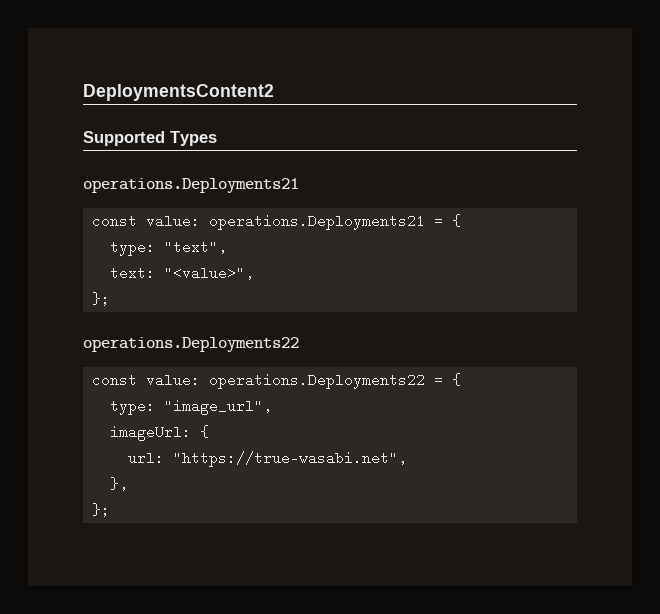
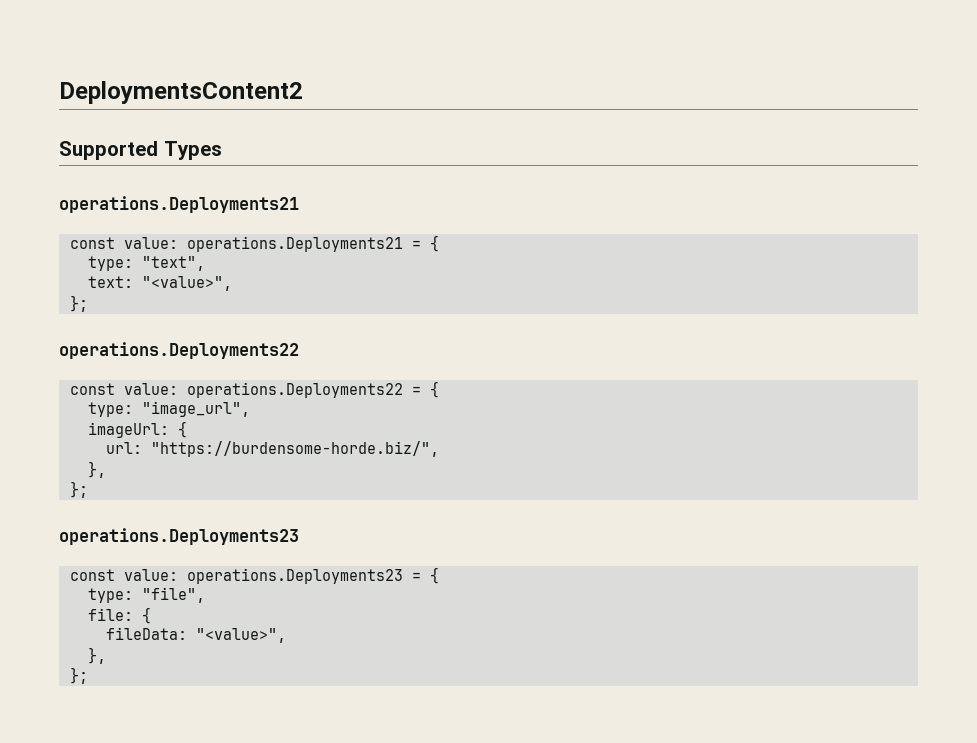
- url: "https://true-wasabi.net",
+ url: "https://burdensome-horde.biz/",
+ },
+ };
+ operations.Deployments23
+ const value: operations.Deployments23 = {
+ type: "file",
+ file: {
+ fileData: "<value>",

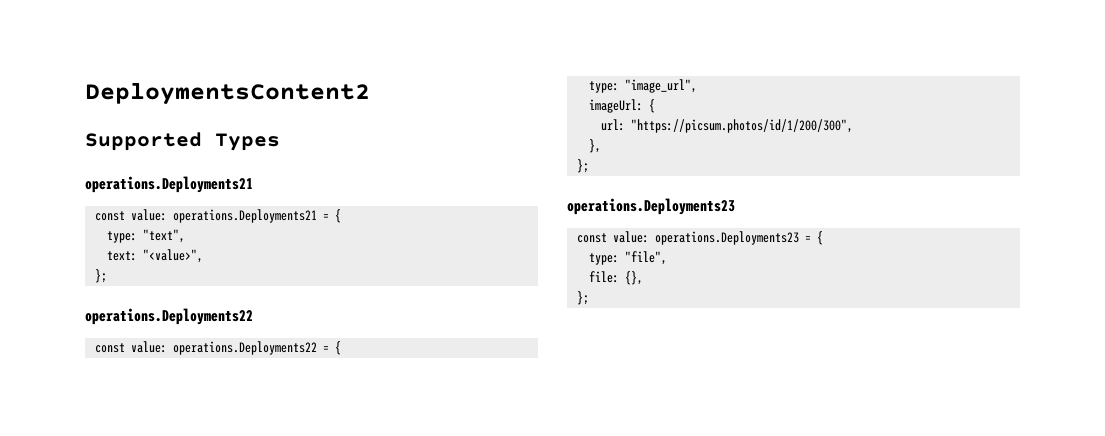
- url: "https://burdensome-horde.biz/",
+ url: "https://picsum.photos/id/1/200/300",
- file: {
- fileData: "<value>",
- },
+ file: {},

